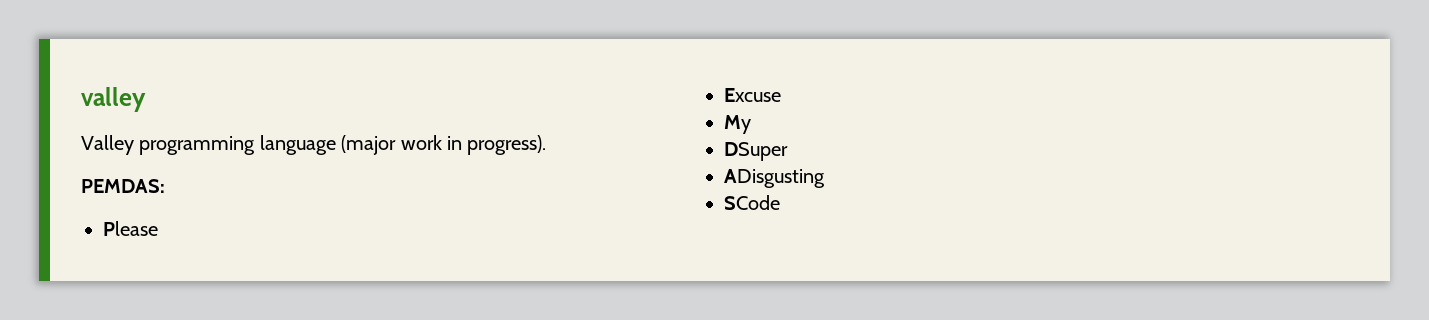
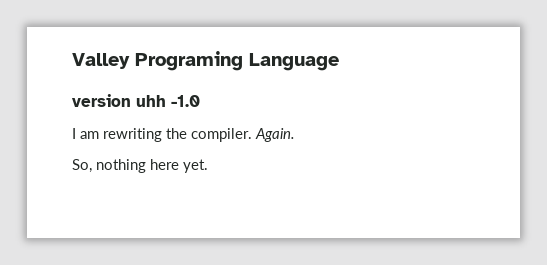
- valley
- Valley programming language (major work in progress).
- PEMDAS:
- Please
- Excuse
- My
- DSuper
- ADisgusting
- SCode
+ Valley Programing Language
+ version uhh -1.0
+ I am rewriting the compiler. Again.
+ So, nothing here yet.

